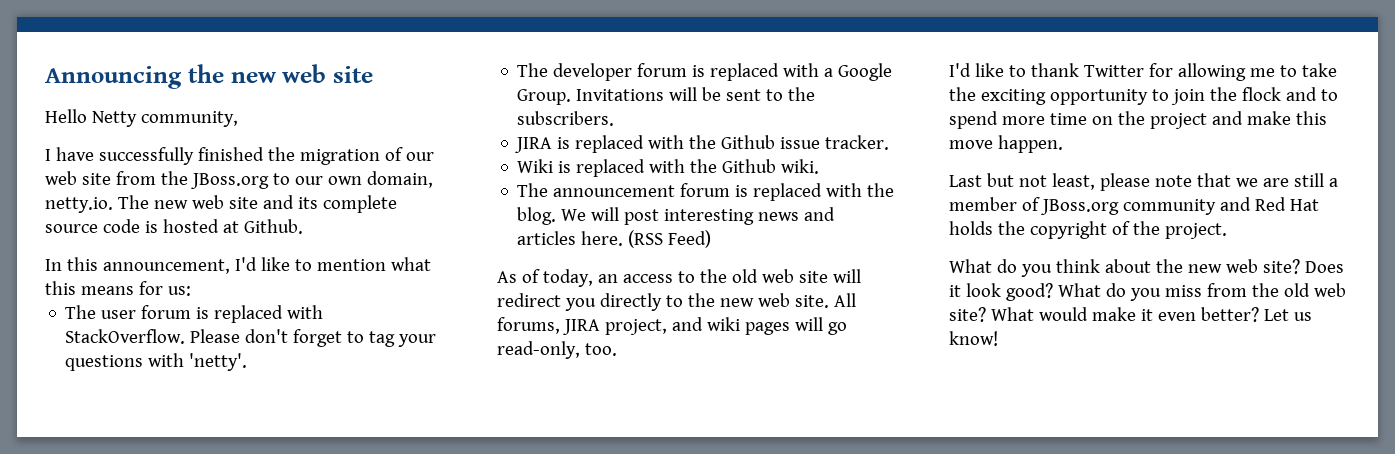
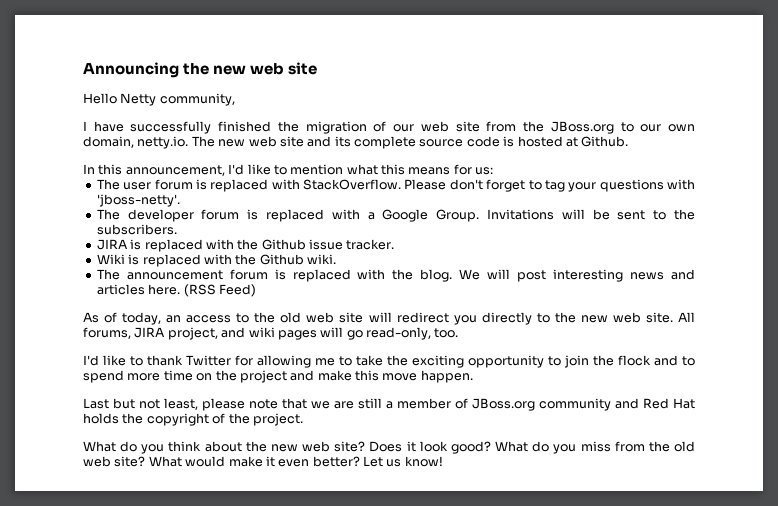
- Please don't forget to tag your questions with 'netty'.
+ Please don't forget to tag your questions with 'jboss-netty'.

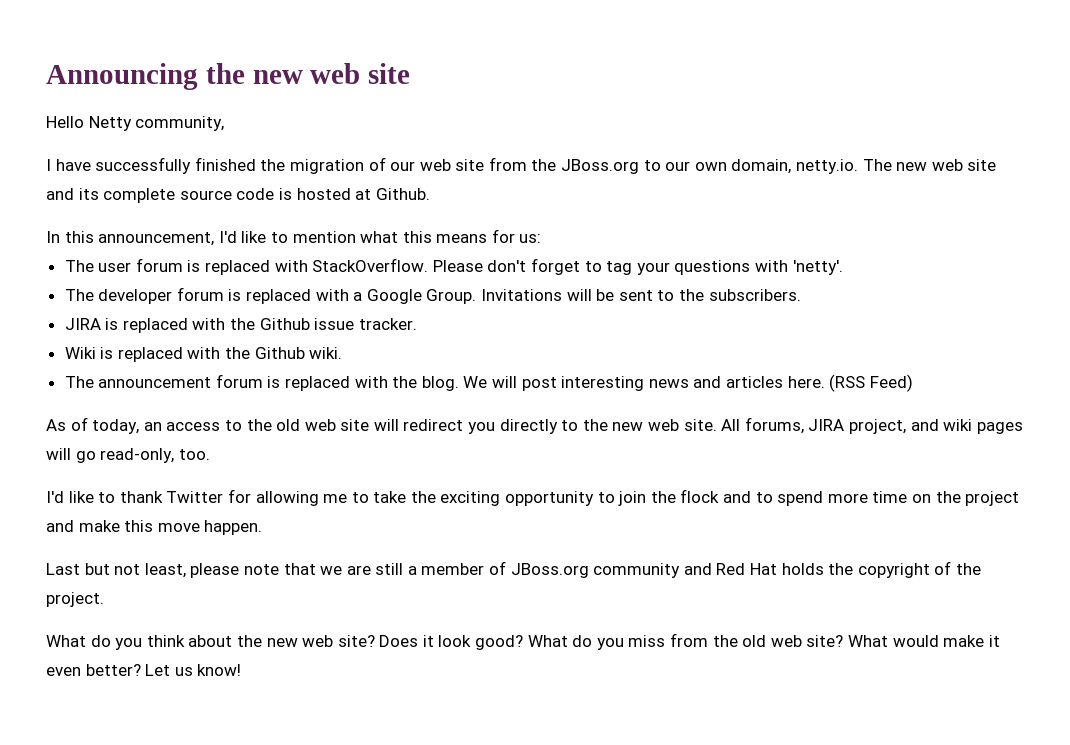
- Please don't forget to tag your questions with 'jboss-netty'.
+ Please don't forget to tag your questions with 'netty'.

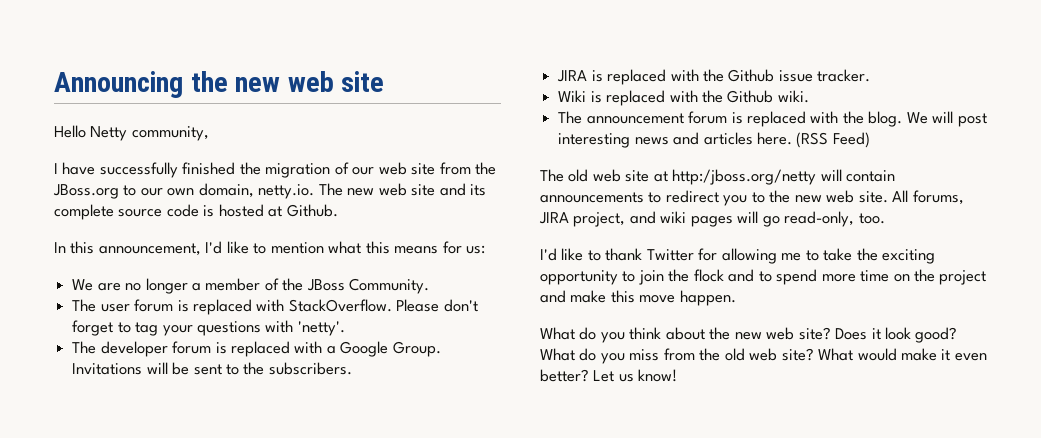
+ We are no longer a member of the JBoss Community.
- As of today, an access to the old web site will redirect you directly to the new web site.
+ The old web site at http:/jboss.org/netty will contain announcements to redirect you to the new web site.
- Last but not least, please note that we are still a member of JBoss.org community and Red Hat holds the copyright of the project.

